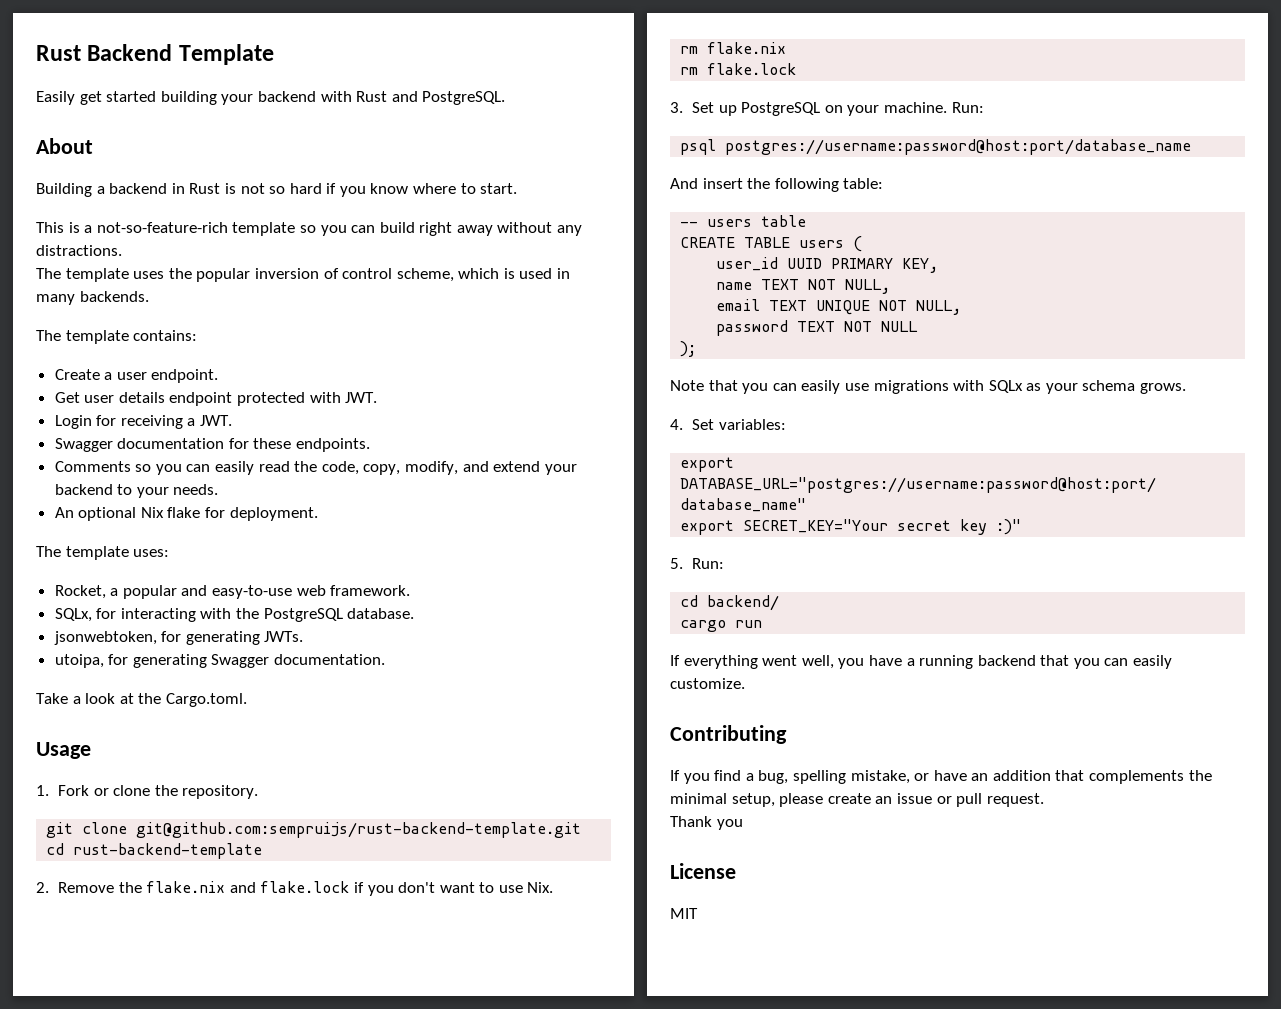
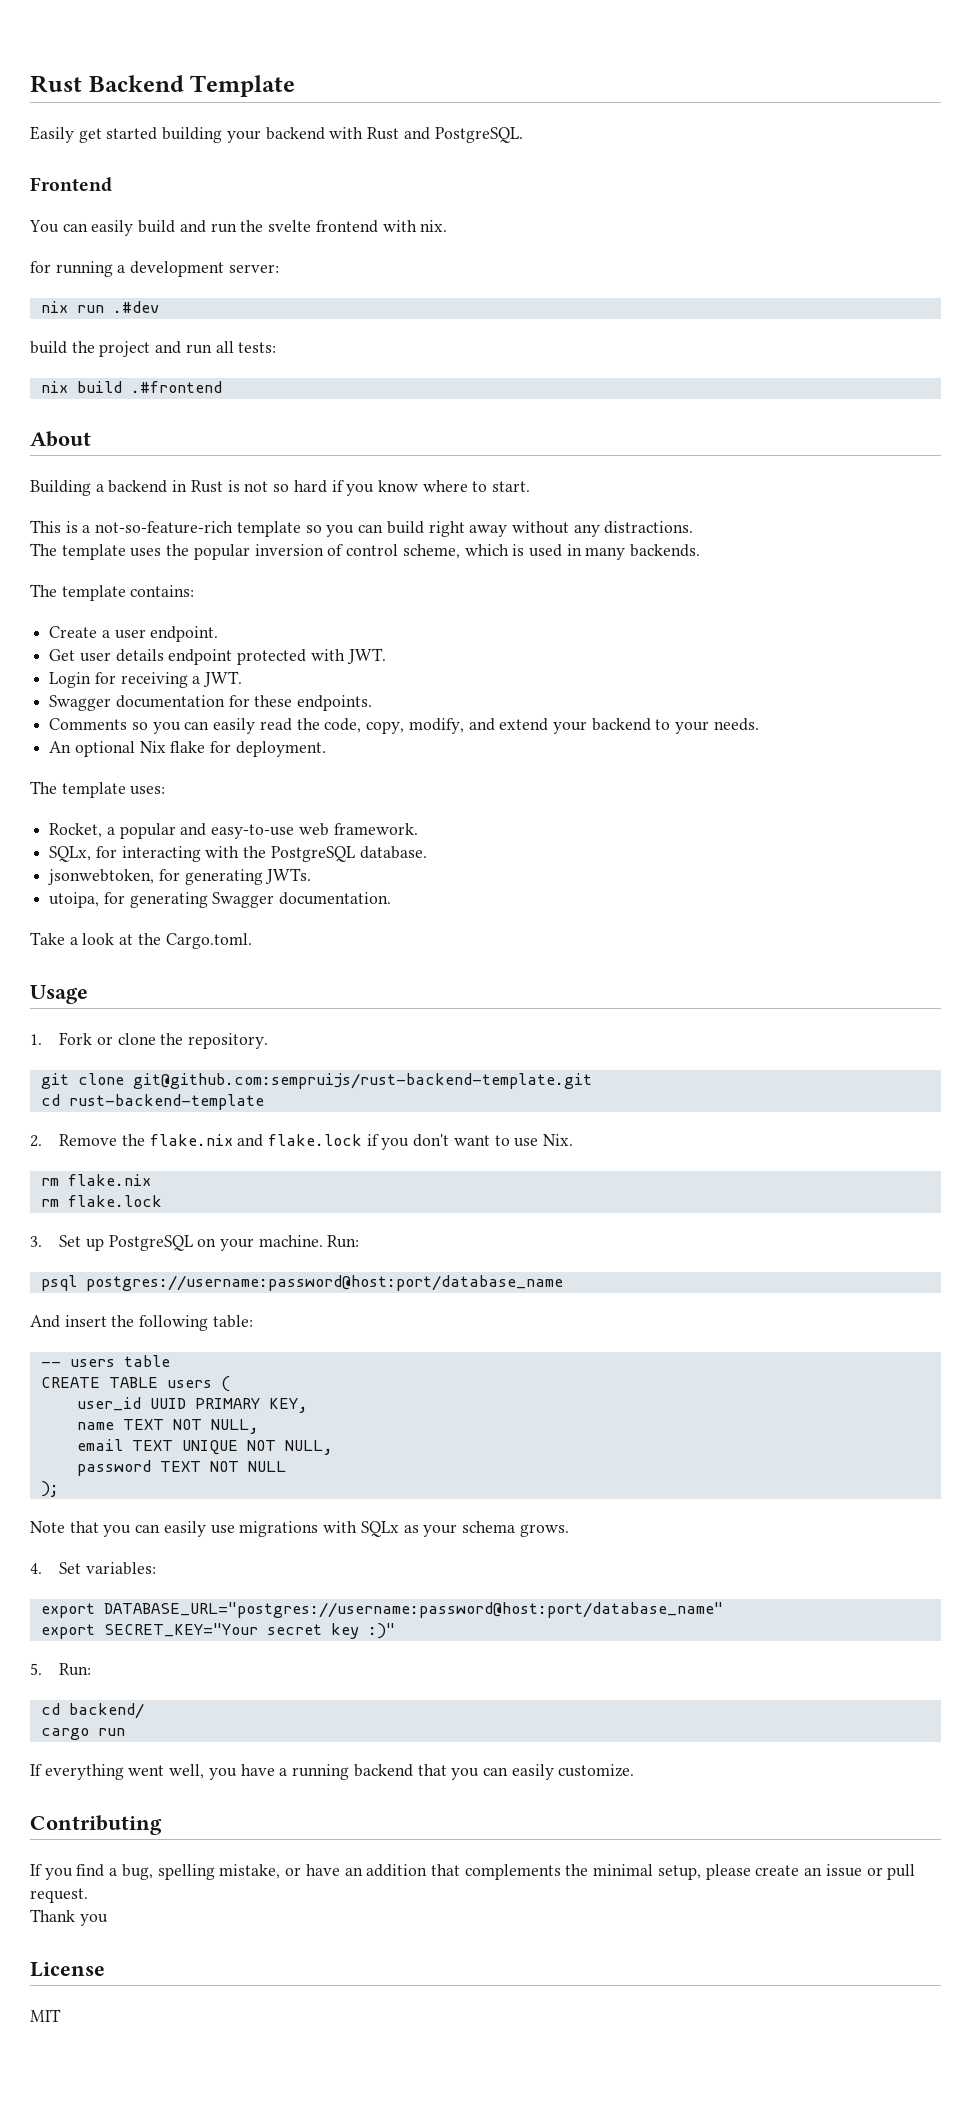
+ Frontend
+ You can easily build and run the svelte frontend with nix.
+ for running a development server:
+ nix run .#dev
+ build the project and run all tests:
+ nix build .#frontend

